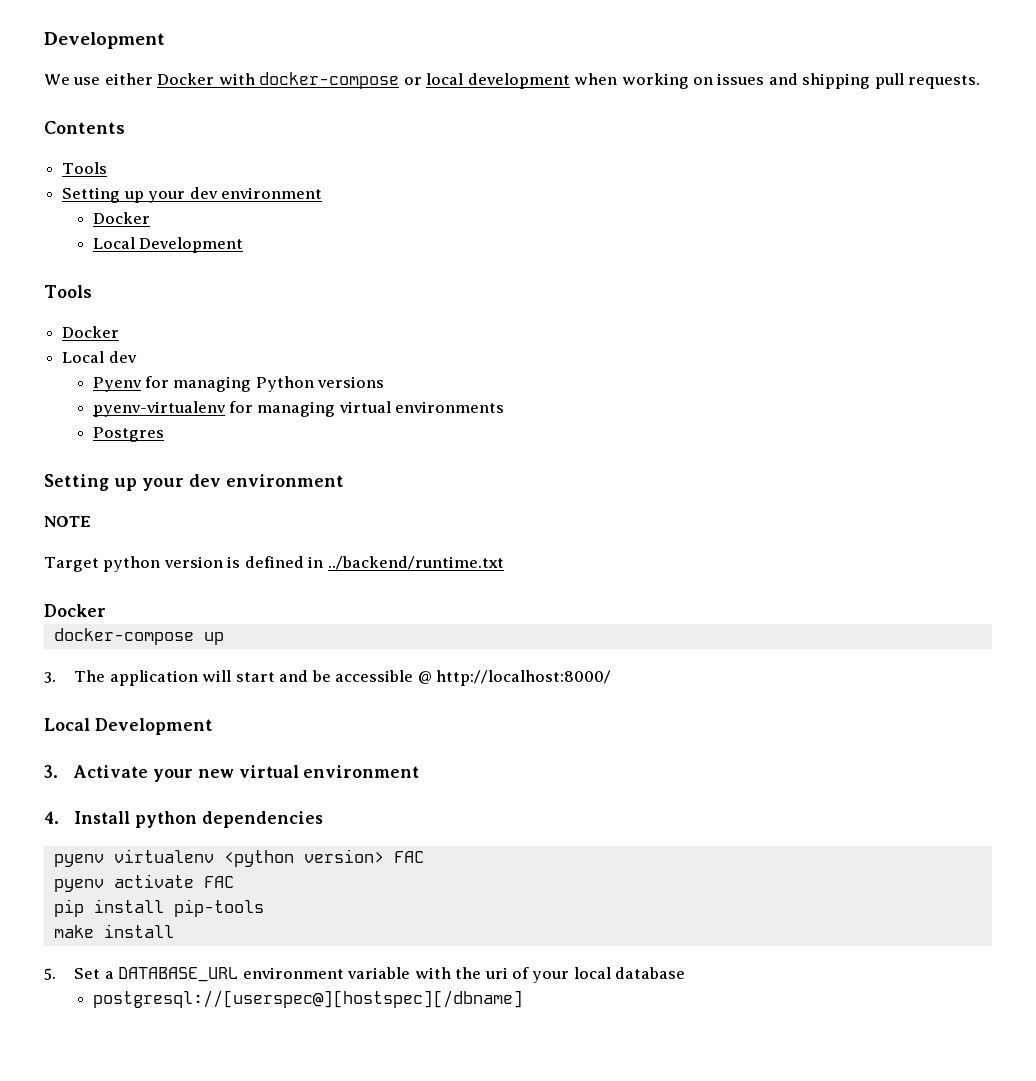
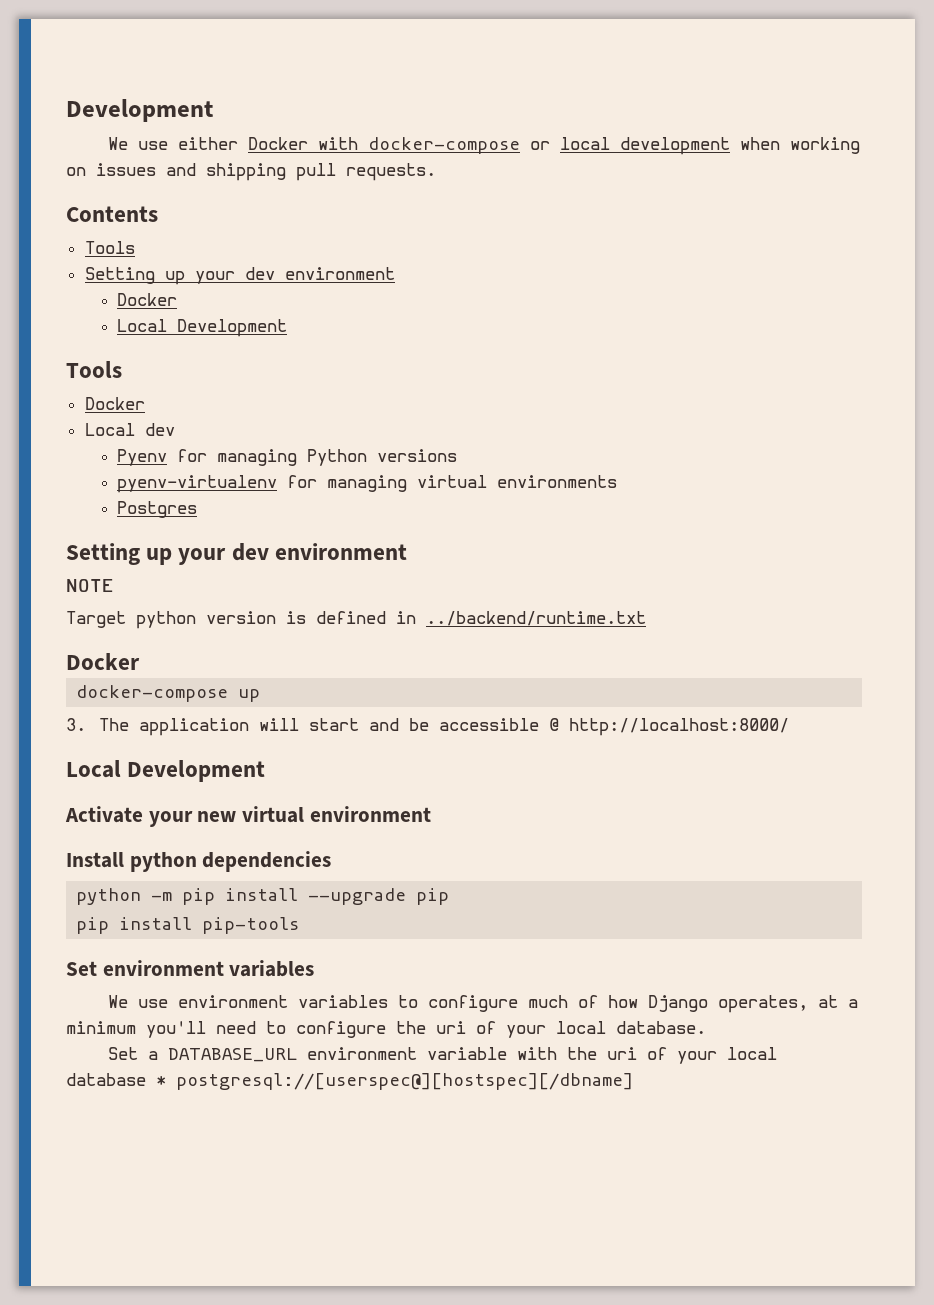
- 3. Activate your new virtual environment
+ Activate your new virtual environment
- 4. Install python dependencies
+ Install python dependencies
- pyenv virtualenv <python version> FAC
- pyenv activate FAC
+ python -m pip install --upgrade pip
  pip install pip-tools
- make install
- 5. Set a DATABASE_URL environment variable with the uri of your local database
- postgresql://[userspec@][hostspec][/dbname]
+ Set environment variables
+ We use environment variables to configure much of how Django operates, at a minimum you'll need to configure the uri of your local database.
+ Set a DATABASE_URL environment variable with the uri of your local database * postgresql://[userspec@][hostspec][/dbname]

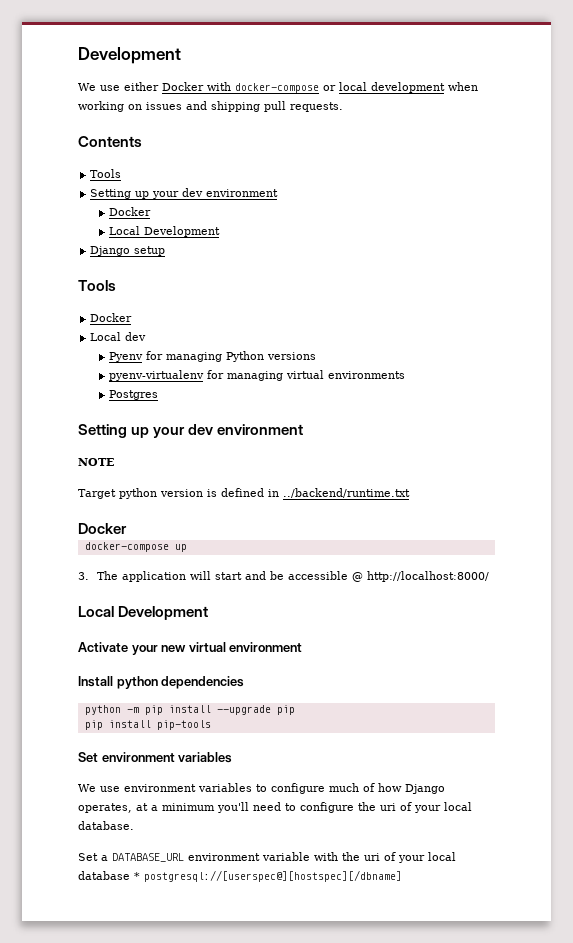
+ Django setup

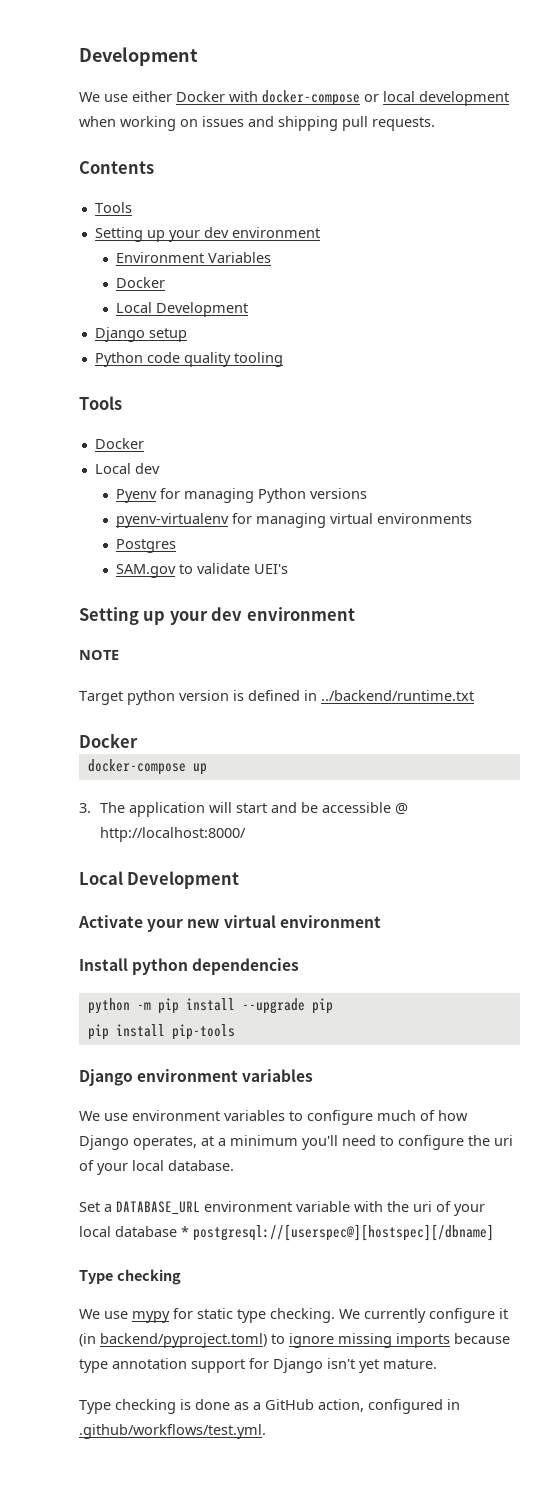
+ Environment Variables
+ Python code quality tooling
+ SAM.gov to validate UEI's
- Set environment variables
+ Django environment variables
  Set a DATABASE_URL environment variable with the uri of your local database * postgresql://[userspec@][hostspec][/dbname]
+ Type checking
+ We use mypy for static type checking. We currently configure it (in backend/pyproject.toml) to ignore missing imports because type annotation support for Django isn't yet mature.
+ Type checking is done as a GitHub action, configured in .github/workflows/test.yml.

